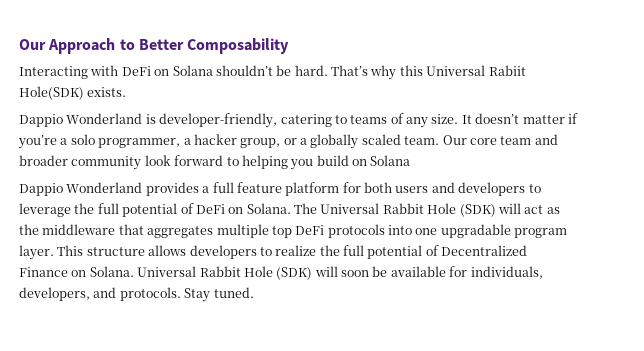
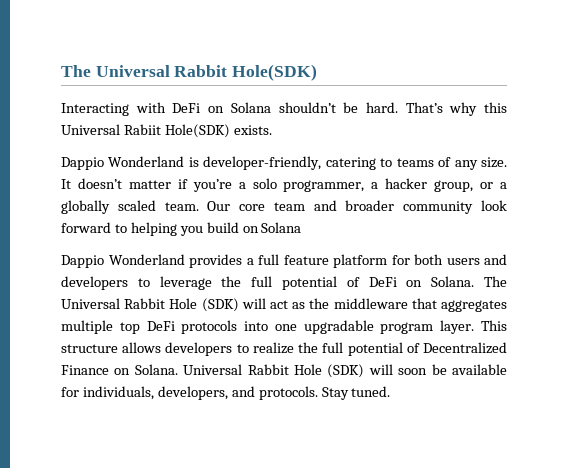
- Our Approach to Better Composability
+ The Universal Rabbit Hole(SDK)

